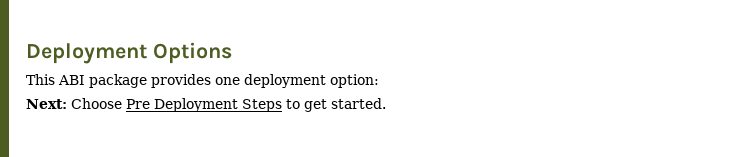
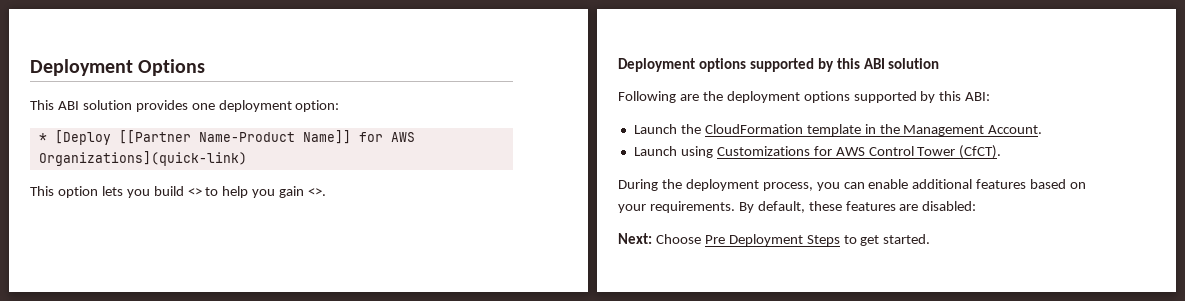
- This ABI package provides one deployment option:
+ This ABI solution provides one deployment option:
+ * [Deploy [[Partner Name-Product Name]] for AWS Organizations](quick-link)
+ This option lets you build <> to help you gain <>.
+ Deployment options supported by this ABI solution
+ Following are the deployment options supported by this ABI:
+ Launch the CloudFormation template in the Management Account.
+ Launch using Customizations for AWS Control Tower (CfCT).
+ During the deployment process, you can enable additional features based on your requirements. By default, these features are disabled:

